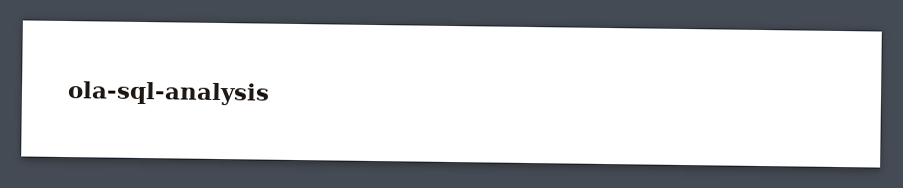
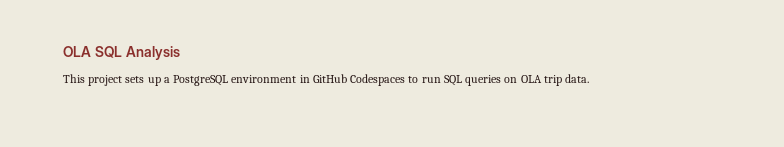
- ola-sql-analysis
+ OLA SQL Analysis
+ This project sets up a PostgreSQL environment in GitHub Codespaces to run SQL queries on OLA trip data.

